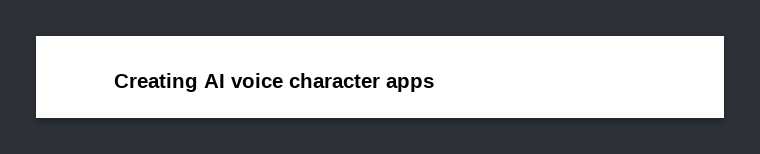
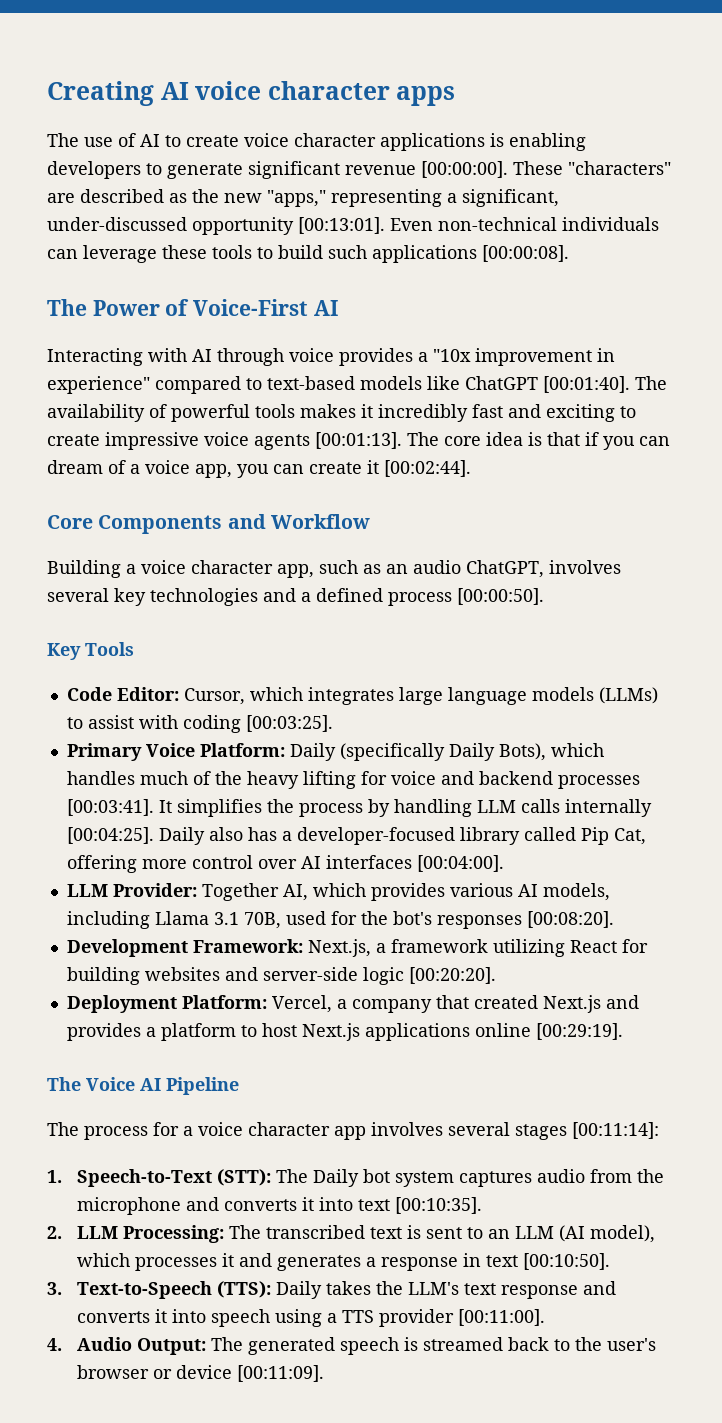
+ The use of AI to create voice character applications is enabling developers to generate significant revenue [00:00:00]. These "characters" are described as the new "apps," representing a significant, under-discussed opportunity [00:13:01]. Even non-technical individuals can leverage these tools to build such applications [00:00:08].
+ The Power of Voice-First AI
+ Interacting with AI through voice provides a "10x improvement in experience" compared to text-based models like ChatGPT [00:01:40]. The availability of powerful tools makes it incredibly fast and exciting to create impressive voice agents [00:01:13]. The core idea is that if you can dream of a voice app, you can create it [00:02:44].
+ Core Components and Workflow
+ Building a voice character app, such as an audio ChatGPT, involves several key technologies and a defined process [00:00:50].
+ Key Tools
+ Code Editor: Cursor, which integrates large language models (LLMs) to assist with coding [00:03:25].
+ Primary Voice Platform: Daily (specifically Daily Bots), which handles much of the heavy lifting for voice and backend processes [00:03:41]. It simplifies the process by handling LLM calls internally [00:04:25]. Daily also has a developer-focused library called Pip Cat, offering more control over AI interfaces [00:04:00].
+ LLM Provider: Together AI, which provides various AI models, including Llama 3.1 70B, used for the bot's responses [00:08:20].
+ Development Framework: Next.js, a framework utilizing React for building websites and server-side logic [00:20:20].
+ Deployment Platform: Vercel, a company that created Next.js and provides a platform to host Next.js applications online [00:29:19].
+ The Voice AI Pipeline
+ The process for a voice character app involves several stages [00:11:14]:
+ 1. Speech-to-Text (STT): The Daily bot system captures audio from the microphone and converts it into text [00:10:35].
+ 2. LLM Processing: The transcribed text is sent to an LLM (AI model), which processes it and generates a response in text [00:10:50].
+ 3. Text-to-Speech (TTS): Daily takes the LLM's text response and converts it into speech using a TTS provider [00:11:00].
+ 4. Audio Output: The generated speech is streamed back to the user's browser or device [00:11:09].

